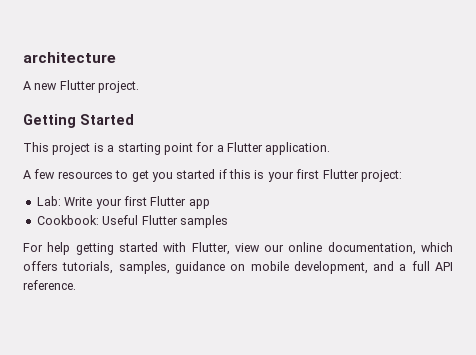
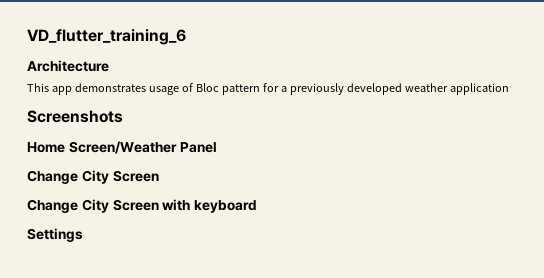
- architecture
- A new Flutter project.
- Getting Started
- This project is a starting point for a Flutter application.
- A few resources to get you started if this is your first Flutter project:
- Lab: Write your first Flutter app
- Cookbook: Useful Flutter samples
- For help getting started with Flutter, view our online documentation, which offers tutorials, samples, guidance on mobile development, and a full API reference.
+ VD_flutter_training_6
+ Architecture
+ This app demonstrates usage of Bloc pattern for a previously developed weather application
+ Screenshots
+ Home Screen/Weather Panel
+ Change City Screen
+ Change City Screen with keyboard
+ Settings

